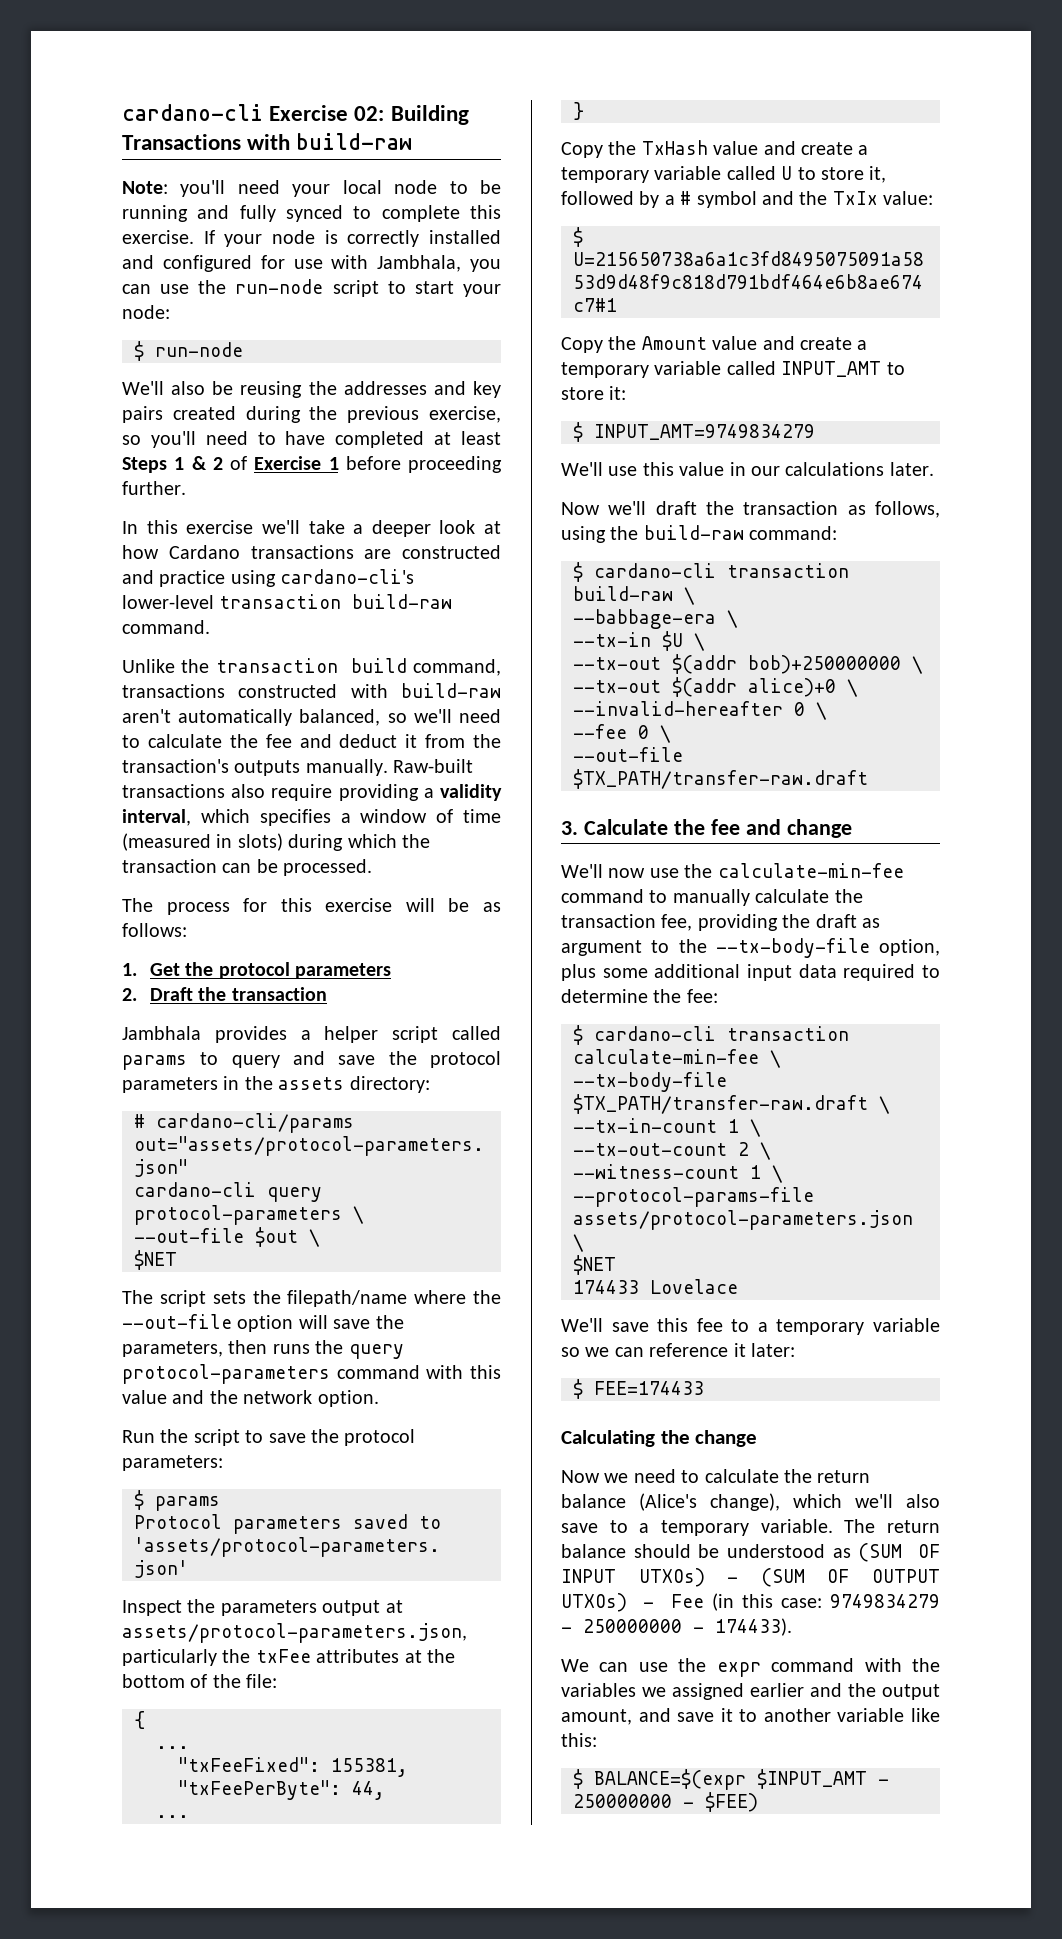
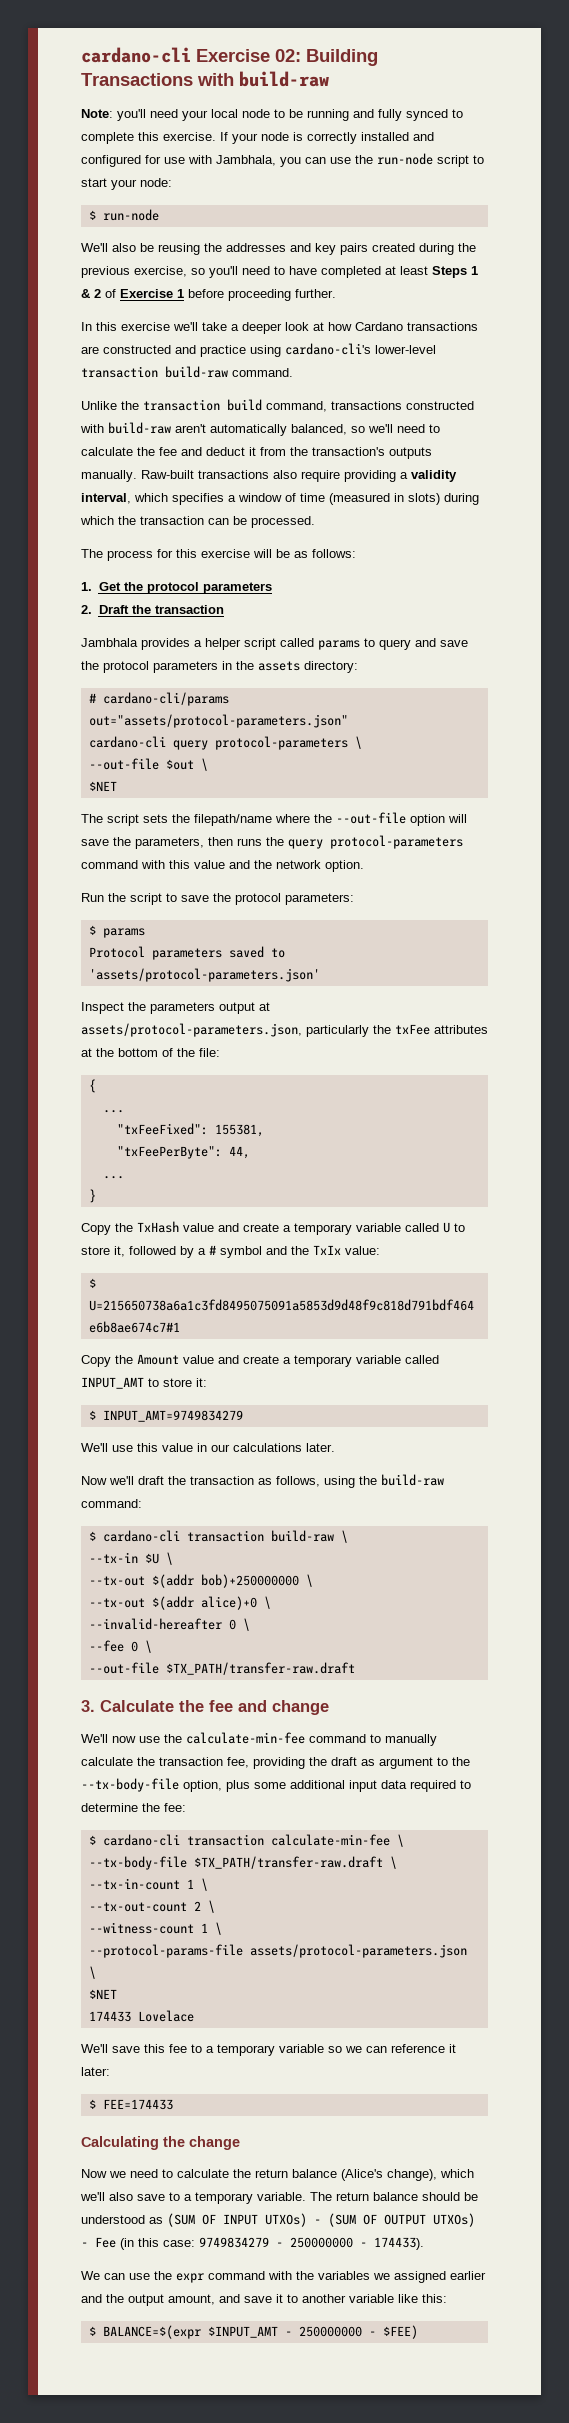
- --babbage-era \

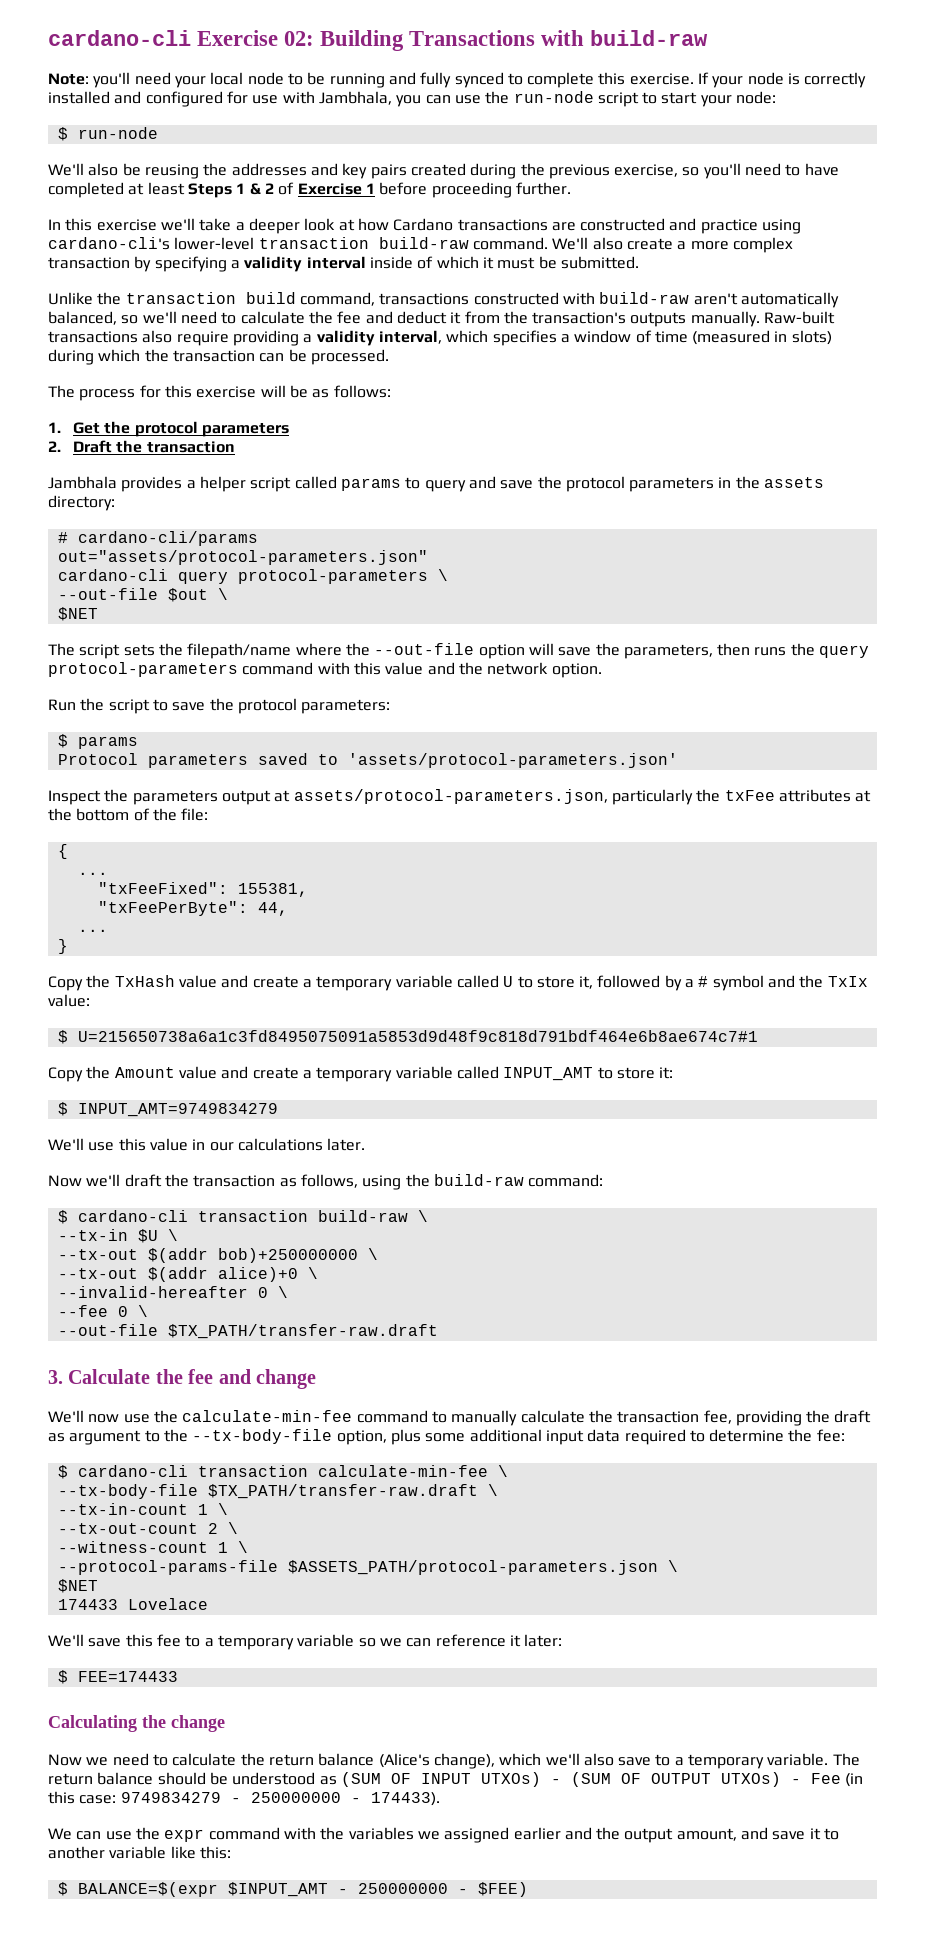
+ We'll also create a more complex transaction by specifying a validity interval inside of which it must be submitted.
- --protocol-params-file assets/protocol-parameters.json \
+ --protocol-params-file $ASSETS_PATH/protocol-parameters.json \

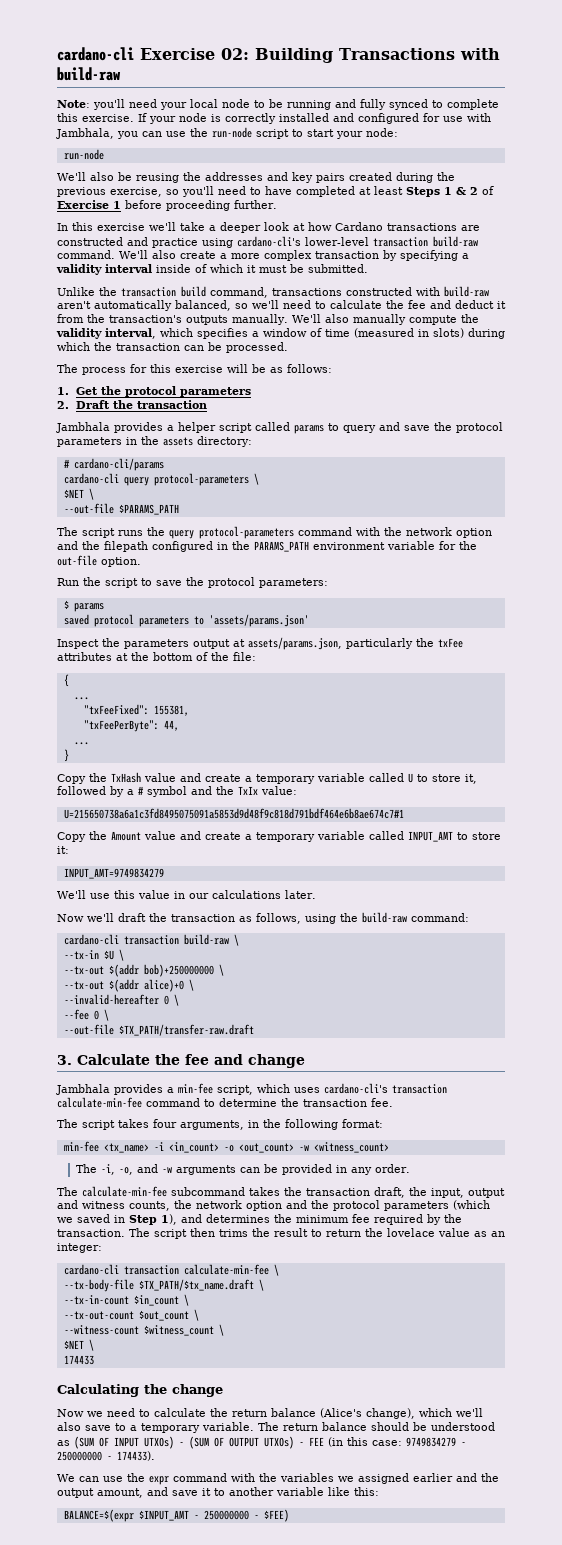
  If your node is correctly installed and configured for use with Jambhala, you can use the run-node script to start your node:
- $ run-node
+ run-node
- Raw-built transactions also require providing a validity interval, which specifies a window of time (measured in slots) during which the transaction can be processed.
+ We'll also manually compute the validity interval, which specifies a window of time (measured in slots) during which the transaction can be processed.
- out="assets/protocol-parameters.json"
  cardano-cli query protocol-parameters \
- --out-file $out \
- $NET
- The script sets the filepath/name where the --out-file option will save the parameters, then runs the query protocol-parameters command with this value and the network option.
+ $NET \
+ --out-file $PARAMS_PATH
+ The script runs the query protocol-parameters command with the network option and the filepath configured in the PARAMS_PATH environment variable for the out-file option.
- Protocol parameters saved to 'assets/protocol-parameters.json'
+ saved protocol parameters to 'assets/params.json'
- Inspect the parameters output at assets/protocol-parameters.json, particularly the txFee attributes at the bottom of the file:
+ Inspect the parameters output at assets/params.json, particularly the txFee attributes at the bottom of the file:
- $ U=215650738a6a1c3fd8495075091a5853d9d48f9c818d791bdf464e6b8ae674c7#1
+ U=215650738a6a1c3fd8495075091a5853d9d48f9c818d791bdf464e6b8ae674c7#1
- $ INPUT_AMT=9749834279
+ INPUT_AMT=9749834279
- $ cardano-cli transaction build-raw \
+ cardano-cli transaction build-raw \
- We'll now use the calculate-min-fee command to manually calculate the transaction fee, providing the draft as argument to the --tx-body-file option, plus some additional input data required to determine the fee:
- $ cardano-cli transaction calculate-min-fee \
+ Jambhala provides a min-fee script, which uses cardano-cli's transaction calculate-min-fee command to determine the transaction fee.
+ The script takes four arguments, in the following format:
+ min-fee <tx_name> -i <in_count> -o <out_count> -w <witness_count>
+ The -i, -o, and -w arguments can be provided in any order.
+ The calculate-min-fee subcommand takes the transaction draft, the input, output and witness counts, the network option and the protocol parameters (which we saved in Step 1), and determines the minimum fee required by the transaction. The script then trims the result to return the lovelace value as an integer:
+ cardano-cli transaction calculate-min-fee \
- --tx-body-file $TX_PATH/transfer-raw.draft \
+ --tx-body-file $TX_PATH/$tx_name.draft \
- --tx-in-count 1 \
+ --tx-in-count $in_count \
- --tx-out-count 2 \
+ --tx-out-count $out_count \
- --witness-count 1 \
- --protocol-params-file $ASSETS_PATH/protocol-parameters.json \
- $NET
+ --witness-count $witness_count \
+ $NET \
- 174433 Lovelace
- We'll save this fee to a temporary variable so we can reference it later:
- $ FEE=174433
+ 174433
- The return balance should be understood as (SUM OF INPUT UTXOs) - (SUM OF OUTPUT UTXOs) - Fee (in this case: 9749834279 - 250000000 - 174433).
+ The return balance should be understood as (SUM OF INPUT UTXOs) - (SUM OF OUTPUT UTXOs) - FEE (in this case: 9749834279 - 250000000 - 174433).
- $ BALANCE=$(expr $INPUT_AMT - 250000000 - $FEE)
+ BALANCE=$(expr $INPUT_AMT - 250000000 - $FEE)

